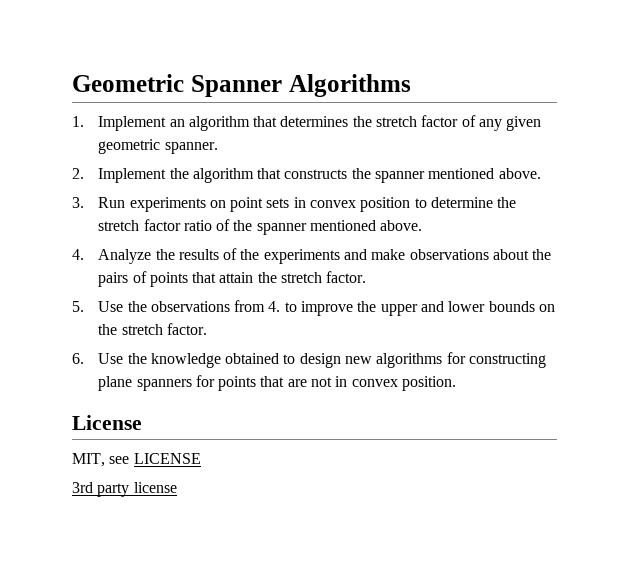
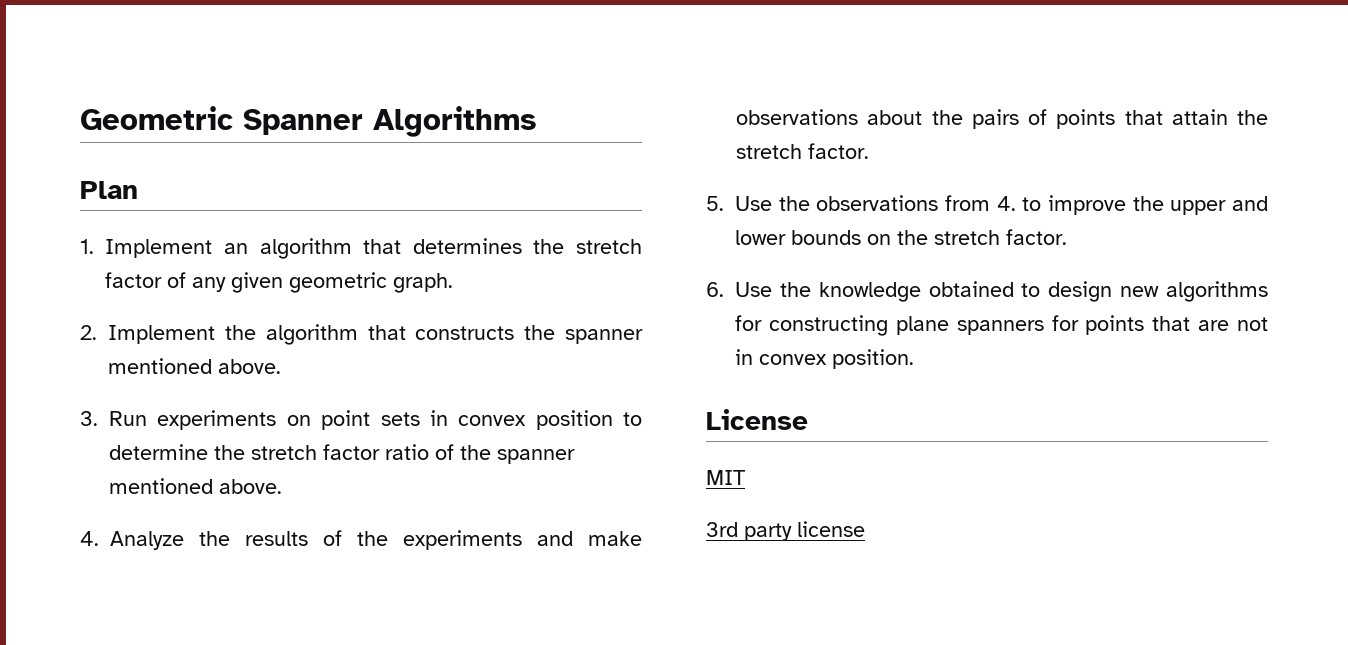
+ Plan
- 1. Implement an algorithm that determines the stretch factor of any given geometric spanner.
+ 1. Implement an algorithm that determines the stretch factor of any given geometric graph.
- MIT, see LICENSE
+ MIT

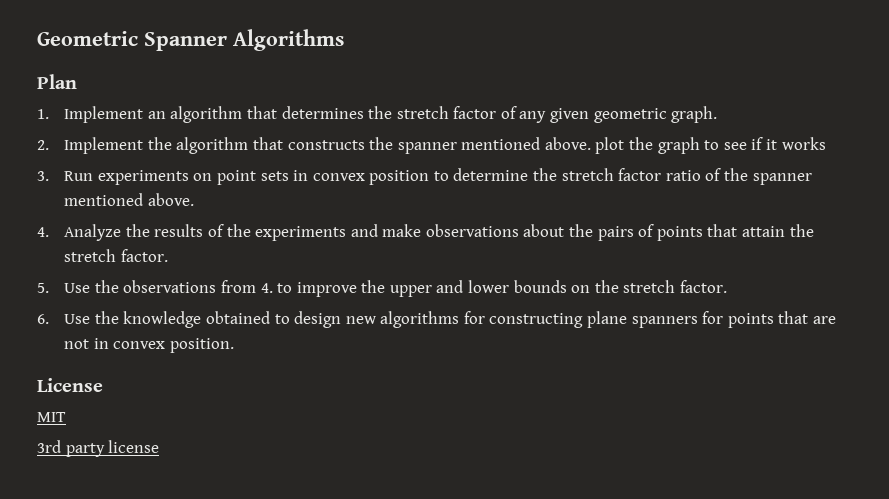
- 2. Implement the algorithm that constructs the spanner mentioned above.
+ 2. Implement the algorithm that constructs the spanner mentioned above. plot the graph to see if it works

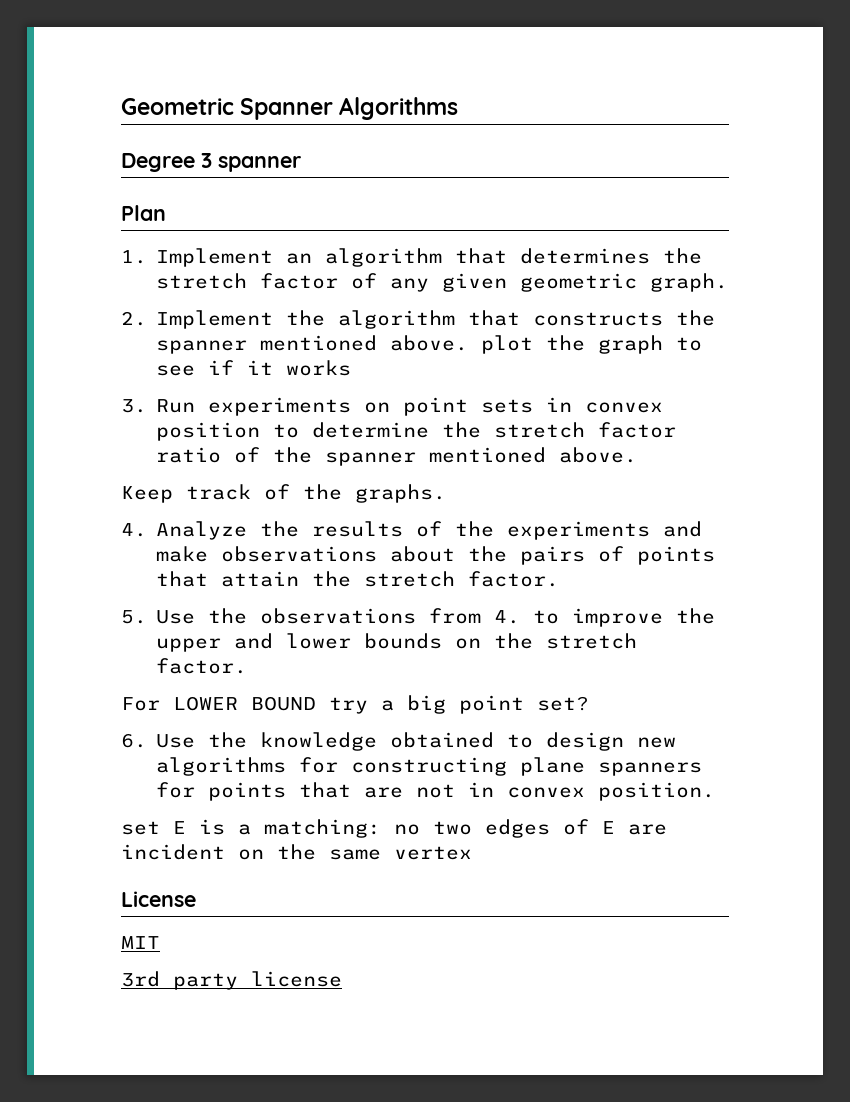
+ Degree 3 spanner
+ Keep track of the graphs.
+ For LOWER BOUND try a big point set?
+ set E is a matching: no two edges of E are incident on the same vertex

